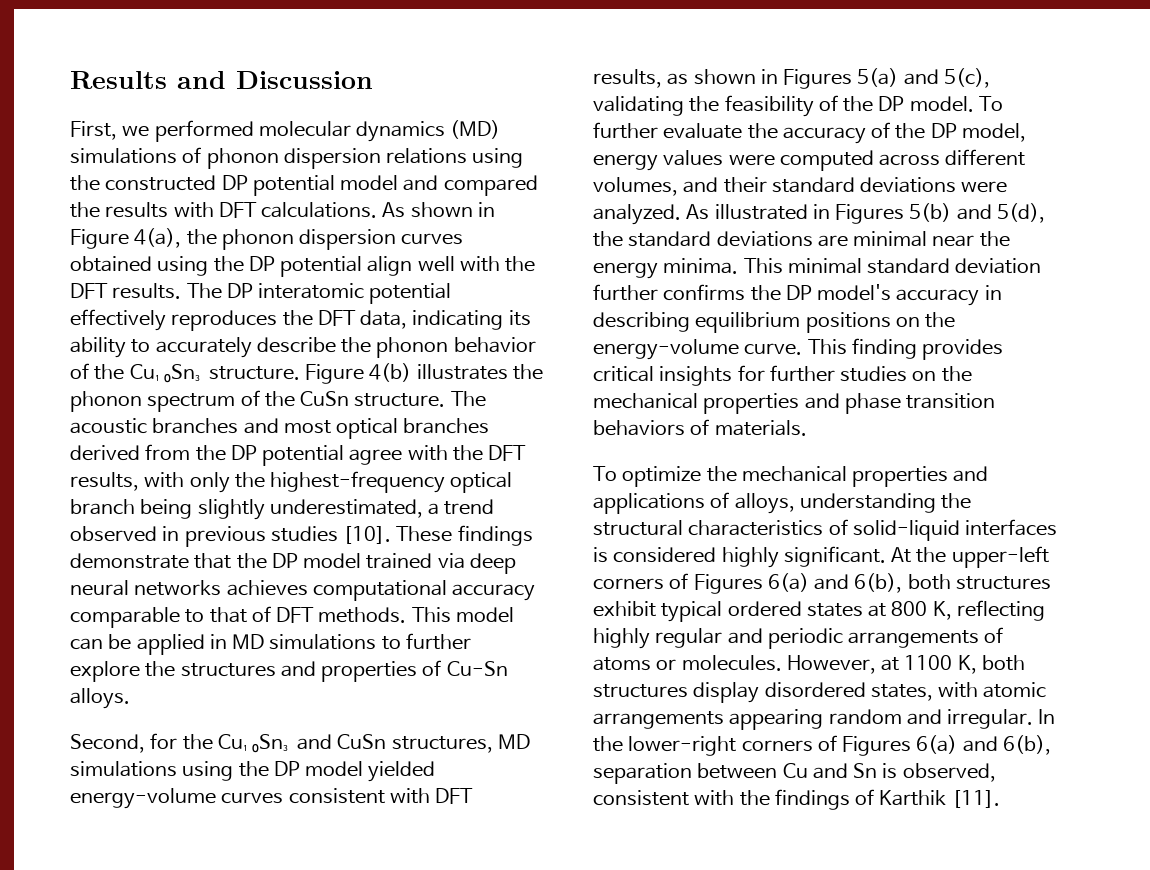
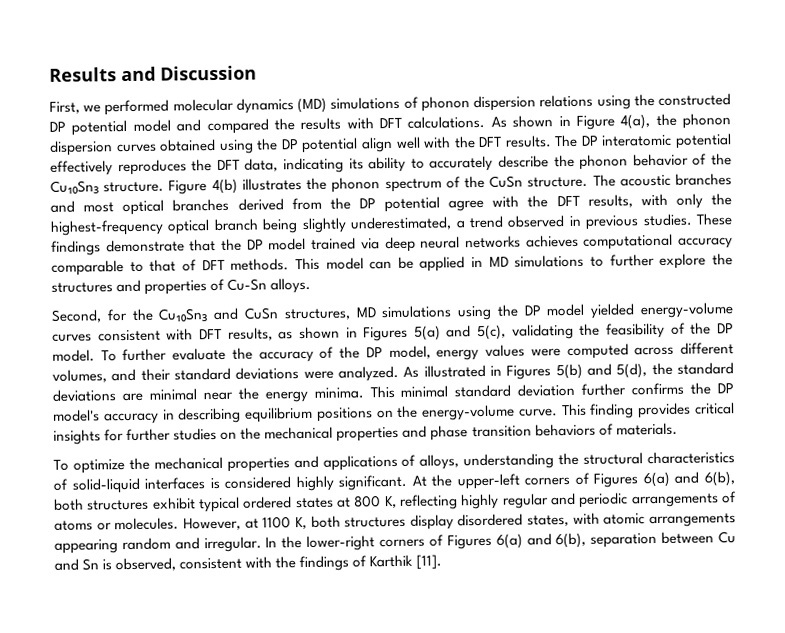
- The acoustic branches and most optical branches derived from the DP potential agree with the DFT results, with only the highest-frequency optical branch being slightly underestimated, a trend observed in previous studies [10].
+ The acoustic branches and most optical branches derived from the DP potential agree with the DFT results, with only the highest-frequency optical branch being slightly underestimated, a trend observed in previous studies.

